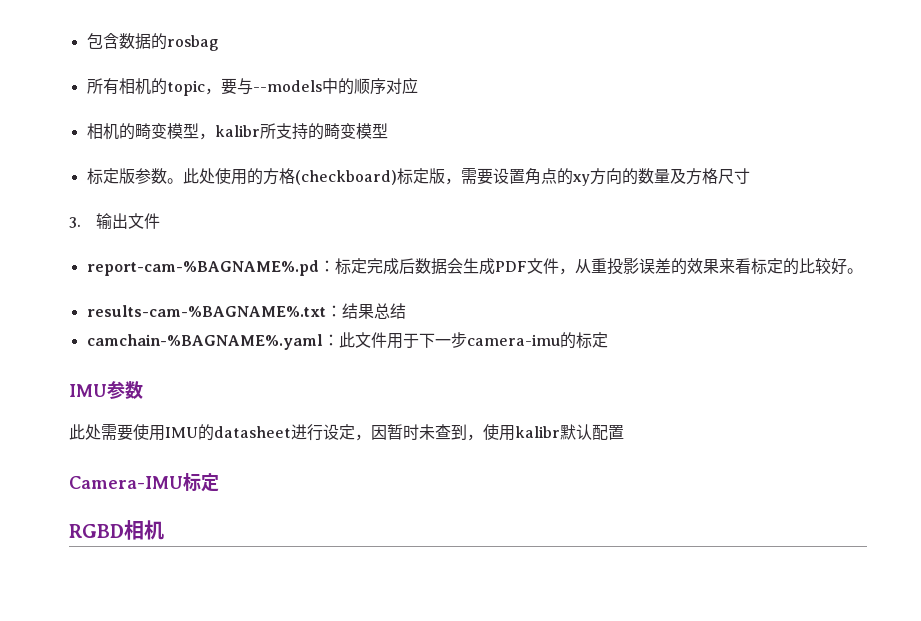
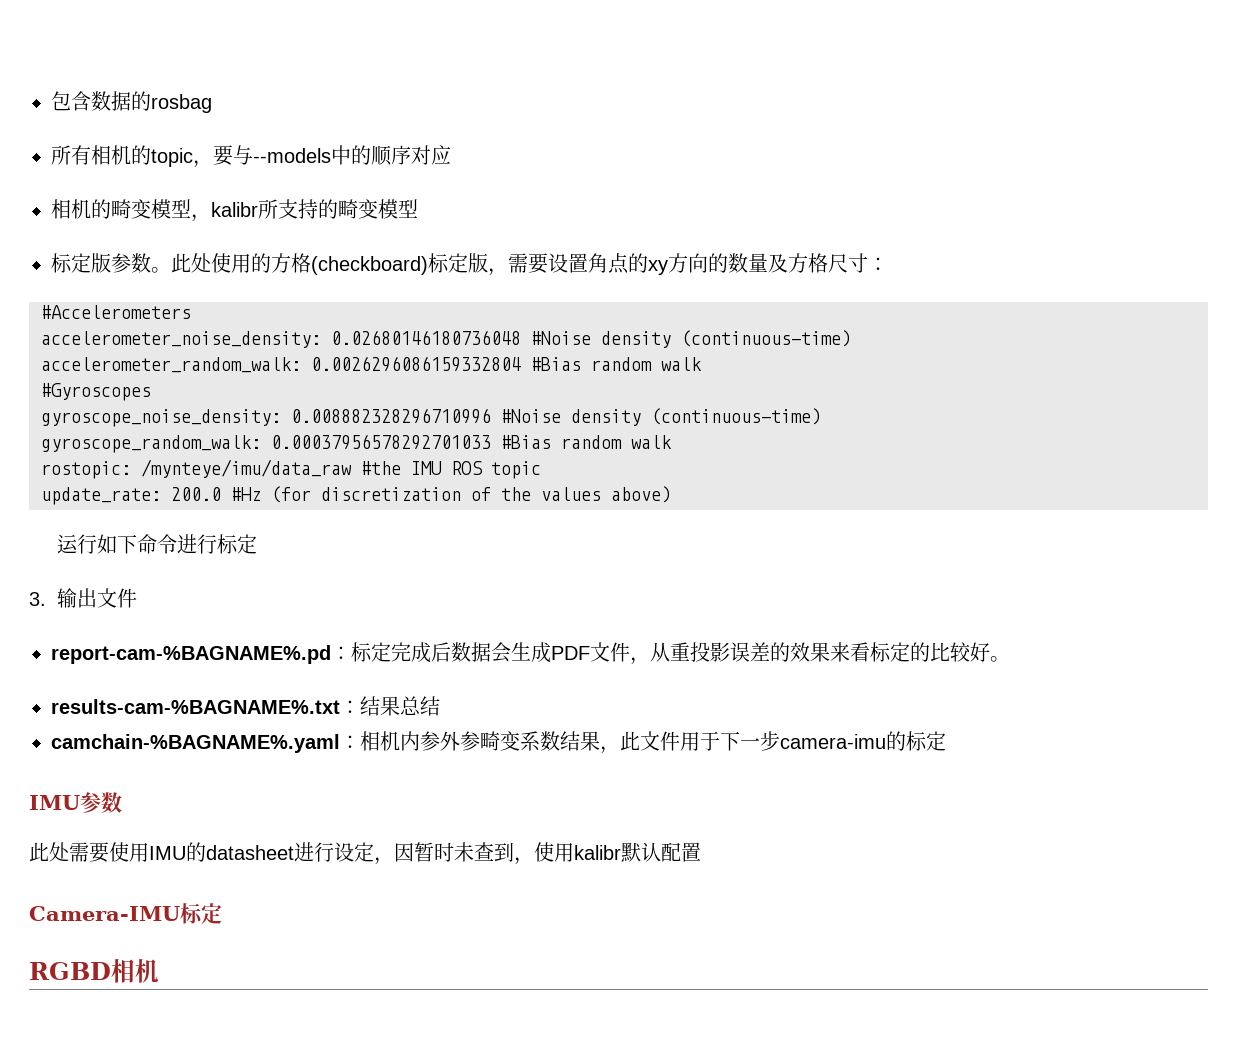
- 此处使用的方格(checkboard)标定版，需要设置角点的xy方向的数量及方格尺寸
+ 此处使用的方格(checkboard)标定版，需要设置角点的xy方向的数量及方格尺寸：
+ #Accelerometers
+ accelerometer_noise_density: 0.02680146180736048 #Noise density (continuous-time)
+ accelerometer_random_walk: 0.0026296086159332804 #Bias random walk
+ #Gyroscopes
+ gyroscope_noise_density: 0.008882328296710996 #Noise density (continuous-time)
+ gyroscope_random_walk: 0.00037956578292701033 #Bias random walk
+ rostopic: /mynteye/imu/data_raw #the IMU ROS topic
+ update_rate: 200.0 #Hz (for discretization of the values above)
+ 运行如下命令进行标定
- camchain-%BAGNAME%.yaml：此文件用于下一步camera-imu的标定
+ camchain-%BAGNAME%.yaml：相机内参外参畸变系数结果，此文件用于下一步camera-imu的标定

